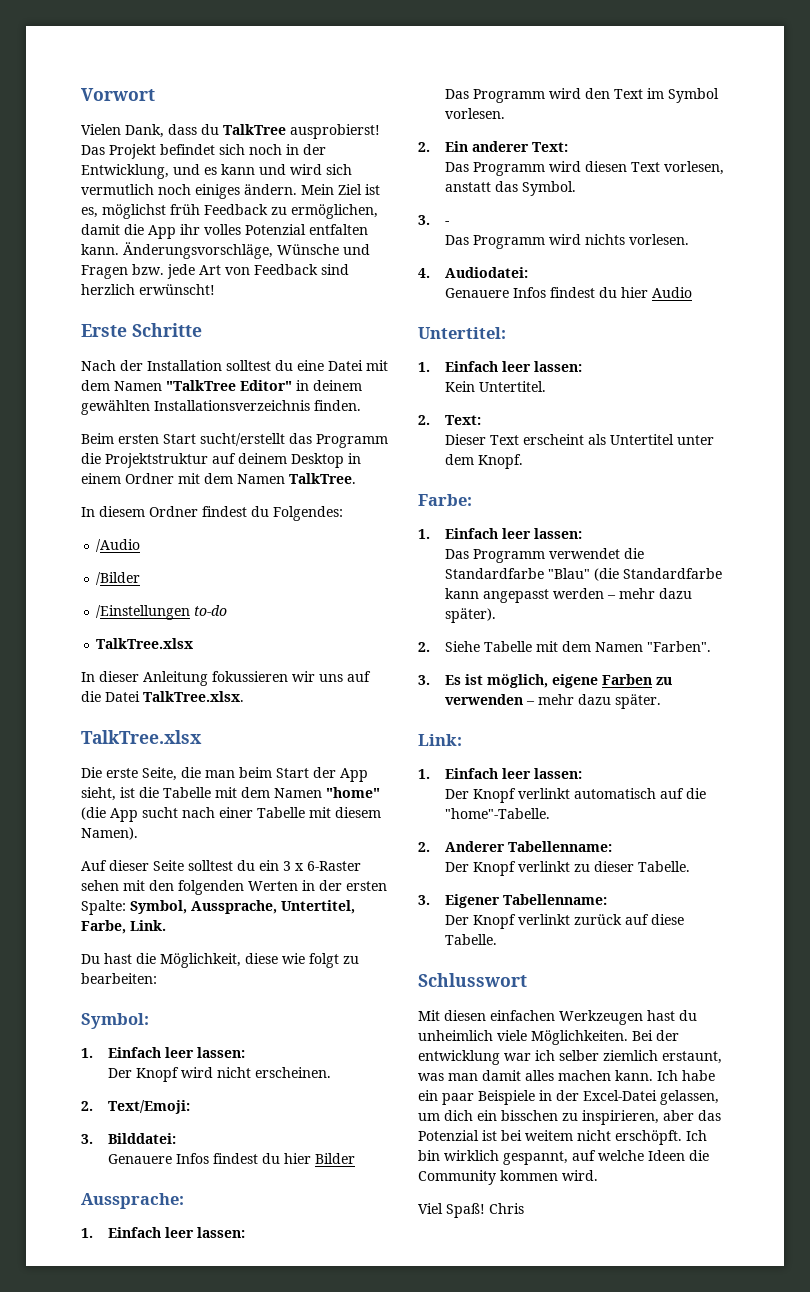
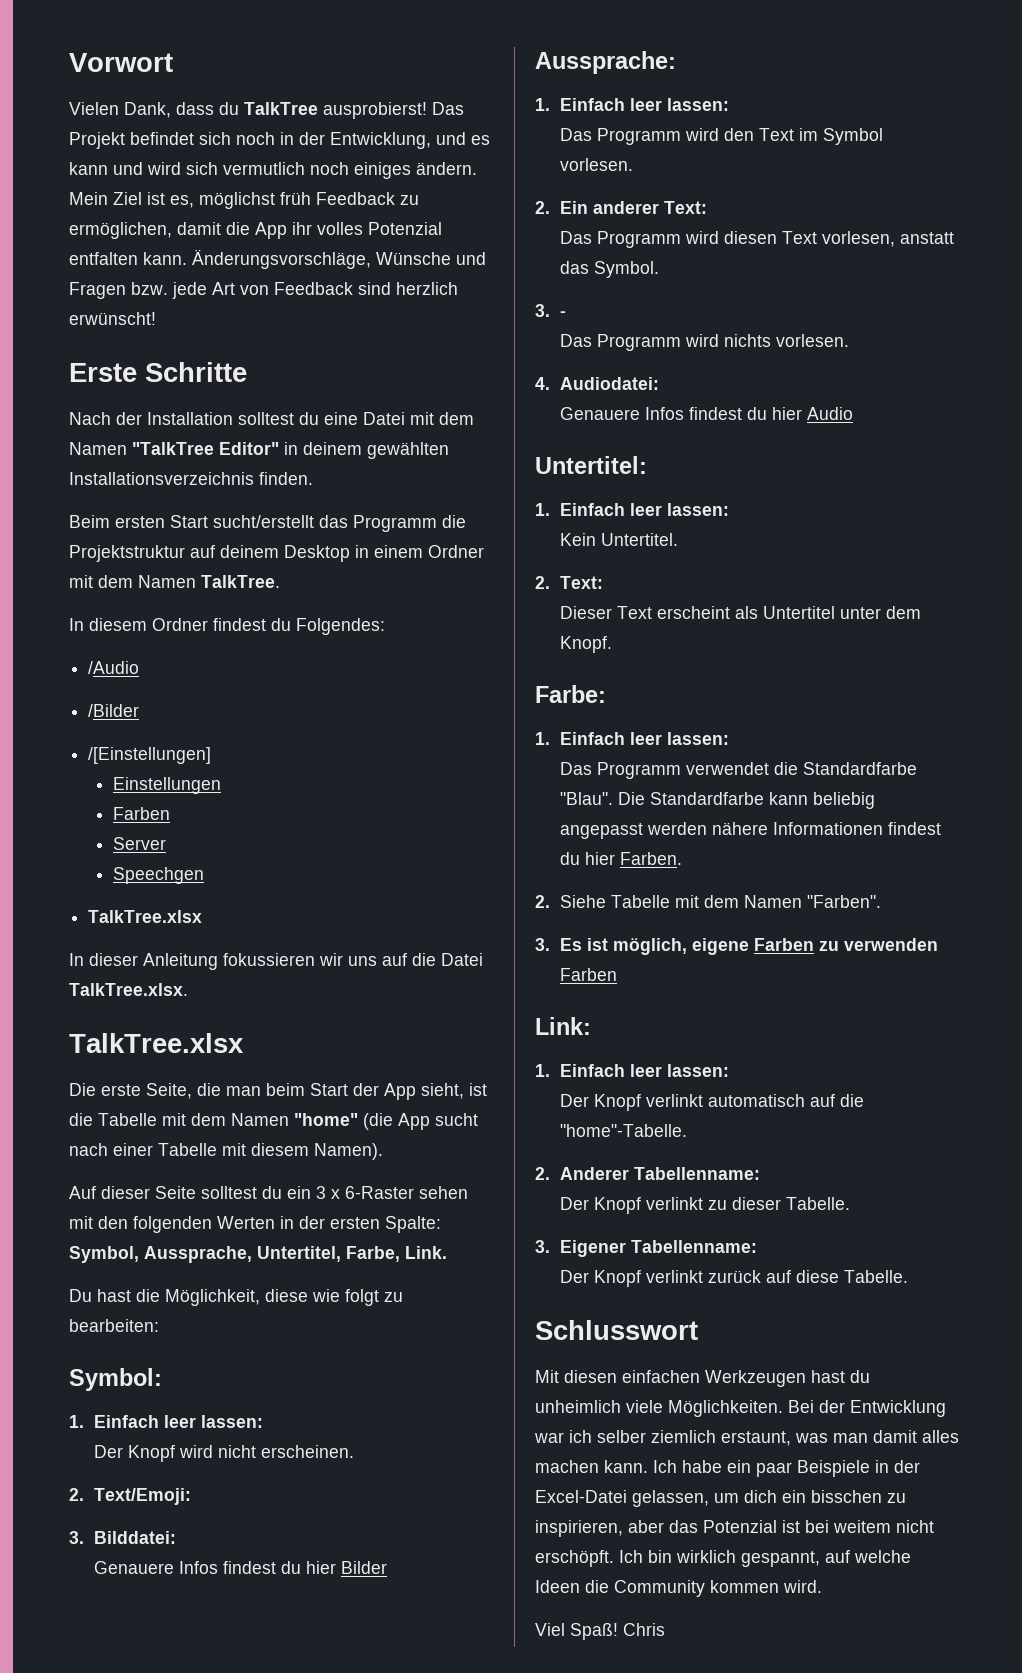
- /Einstellungen to-do
+ /[Einstellungen]
+ Einstellungen
+ Farben
+ Server
+ Speechgen
- Das Programm verwendet die Standardfarbe "Blau" (die Standardfarbe kann angepasst werden – mehr dazu später).
+ Das Programm verwendet die Standardfarbe "Blau". Die Standardfarbe kann beliebig angepasst werden nähere Informationen findest du hier Farben.
- 3. Es ist möglich, eigene Farben zu verwenden – mehr dazu später.
+ 3. Es ist möglich, eigene Farben zu verwenden Farben
- Bei der entwicklung war ich selber ziemlich erstaunt, was man damit alles machen kann.
+ Bei der Entwicklung war ich selber ziemlich erstaunt, was man damit alles machen kann.

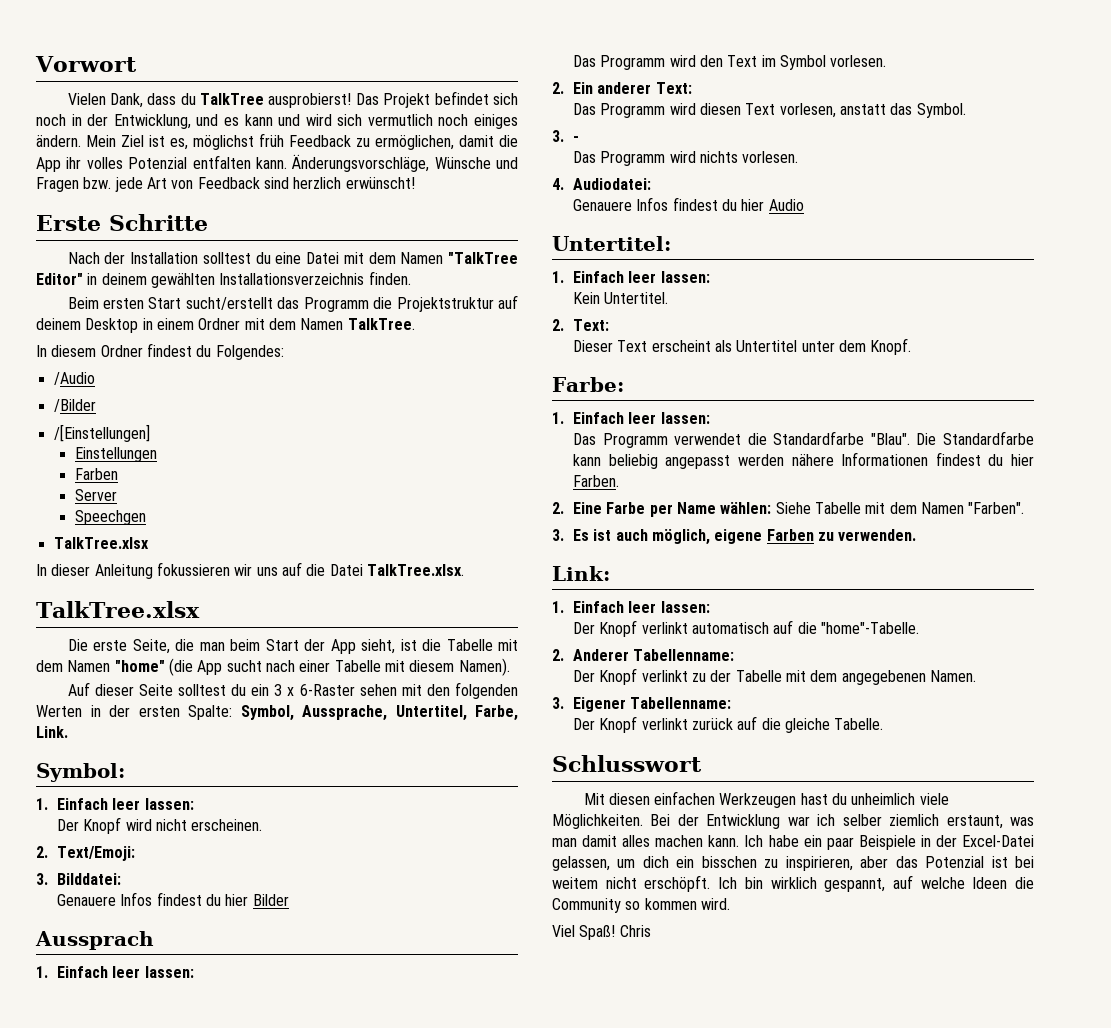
- Du hast die Möglichkeit, diese wie folgt zu bearbeiten:
- Aussprache:
+ Aussprach
- 2. Siehe Tabelle mit dem Namen "Farben".
+ 2. Eine Farbe per Name wählen: Siehe Tabelle mit dem Namen "Farben".
- 3. Es ist möglich, eigene Farben zu verwenden Farben
+ 3. Es ist auch möglich, eigene Farben zu verwenden.
- Der Knopf verlinkt zu dieser Tabelle.
+ Der Knopf verlinkt zu der Tabelle mit dem angegebenen Namen.
- Der Knopf verlinkt zurück auf diese Tabelle.
+ Der Knopf verlinkt zurück auf die gleiche Tabelle.
- Ich bin wirklich gespannt, auf welche Ideen die Community kommen wird.
+ Ich bin wirklich gespannt, auf welche Ideen die Community so kommen wird.

